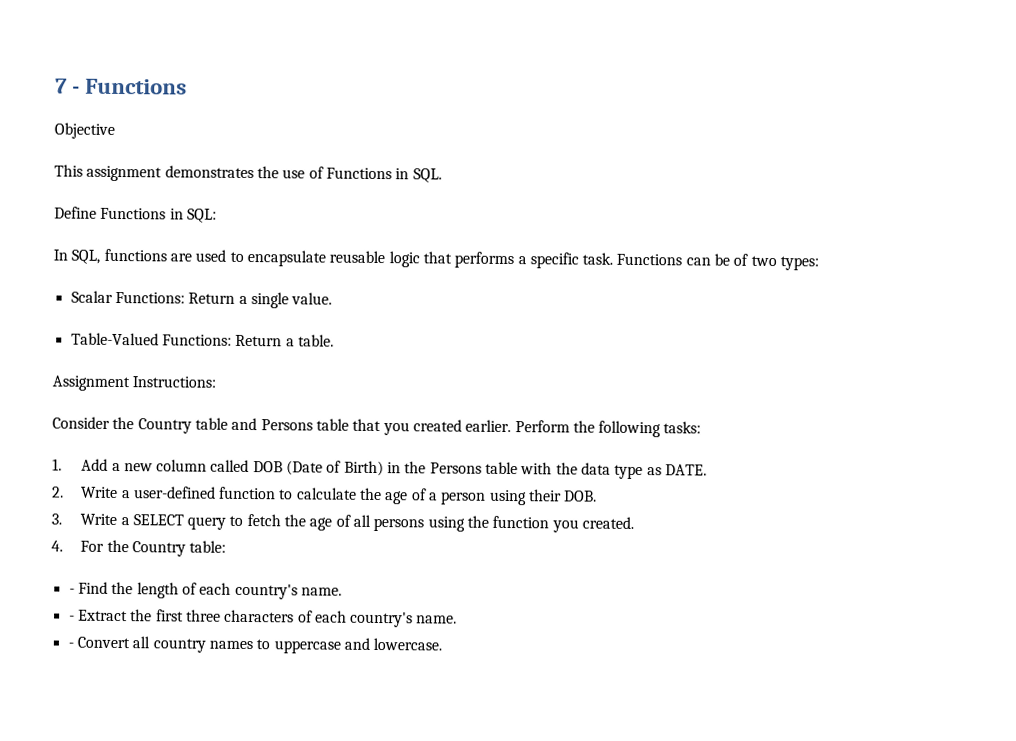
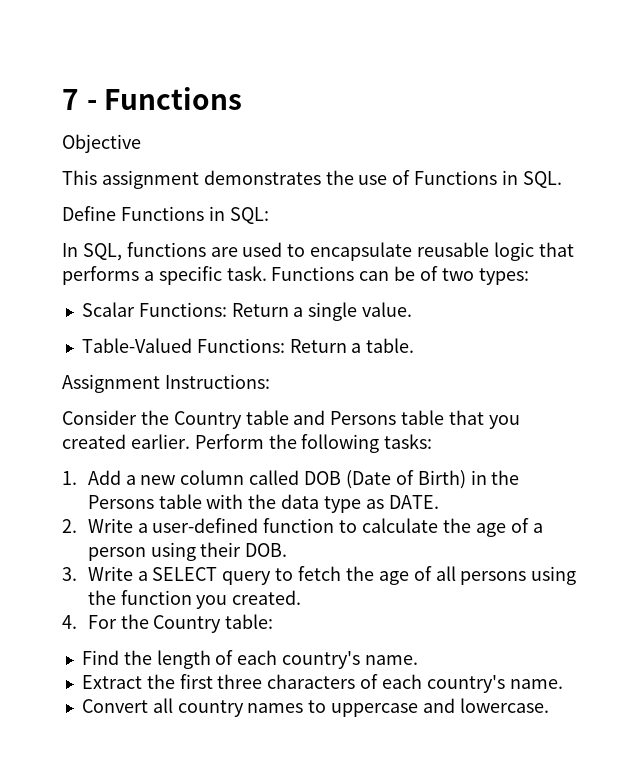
- - Find the length of each country's name.
+ Find the length of each country's name.
- - Extract the first three characters of each country's name.
+ Extract the first three characters of each country's name.
- - Convert all country names to uppercase and lowercase.
+ Convert all country names to uppercase and lowercase.

